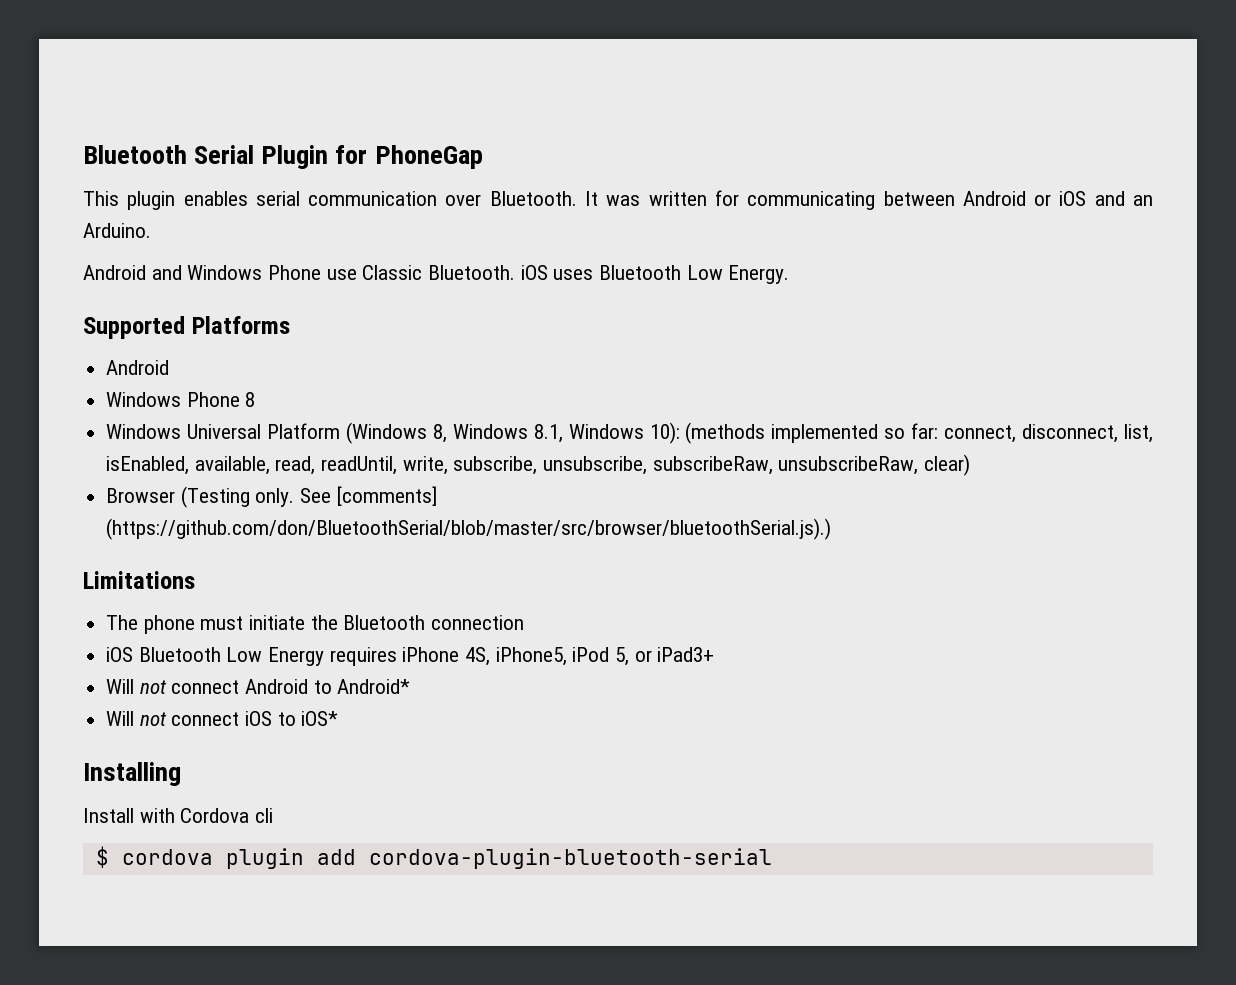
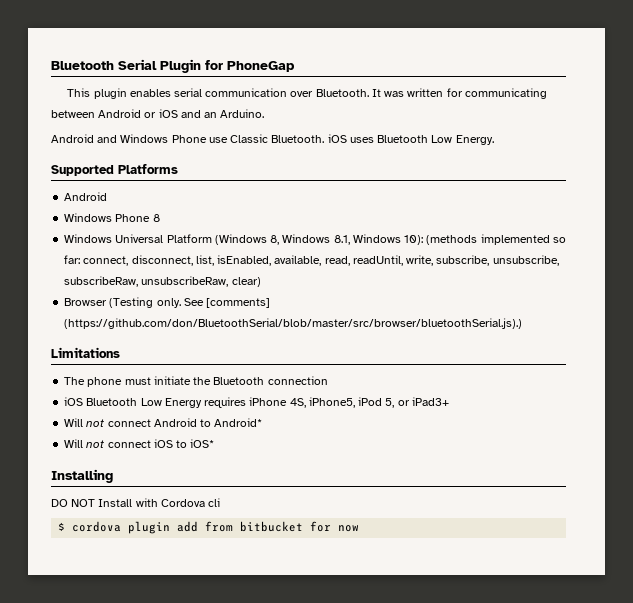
- Install with Cordova cli
+ DO NOT Install with Cordova cli
- $ cordova plugin add cordova-plugin-bluetooth-serial
+ $ cordova plugin add from bitbucket for now

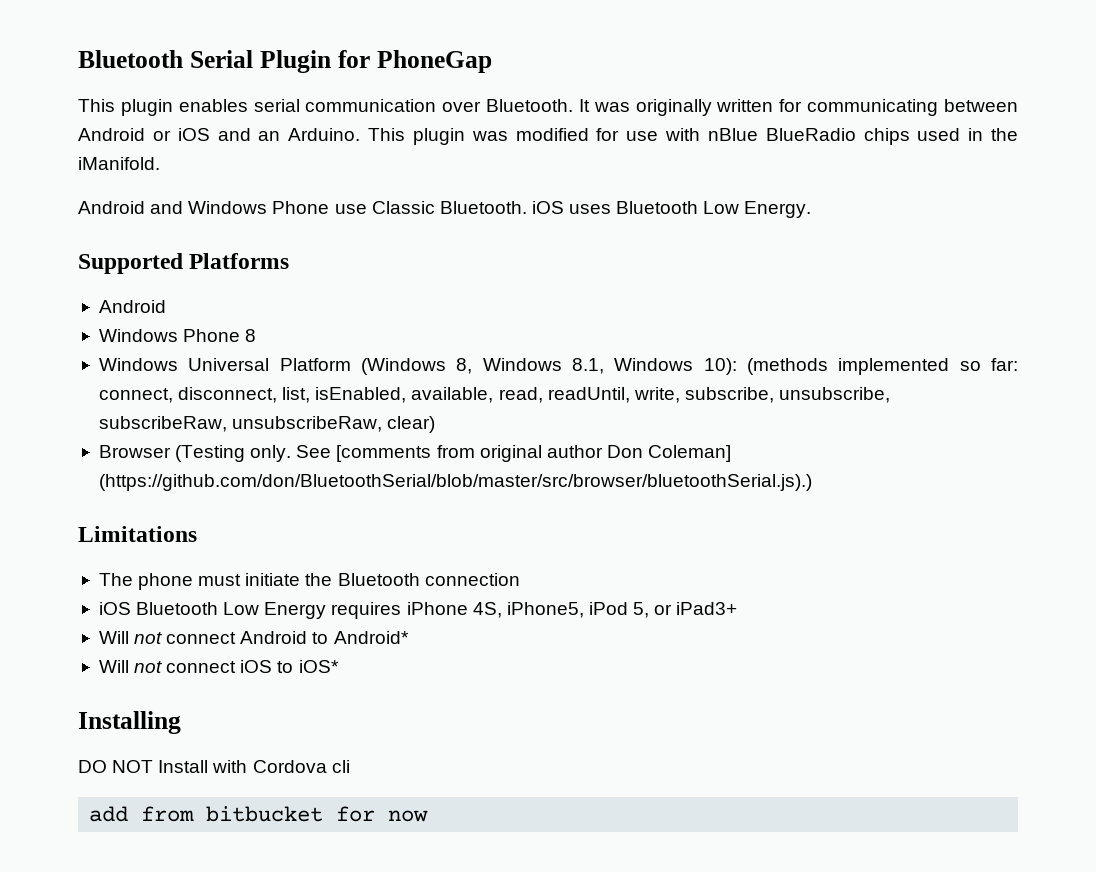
- It was written for communicating between Android or iOS and an Arduino.
+ It was originally written for communicating between Android or iOS and an Arduino. This plugin was modified for use with nBlue BlueRadio chips used in the iManifold.
- See [comments] (https://github.com/don/BluetoothSerial/blob/master/src/browser/bluetoothSerial.js).)
+ See [comments from original author Don Coleman] (https://github.com/don/BluetoothSerial/blob/master/src/browser/bluetoothSerial.js).)
- $ cordova plugin add from bitbucket for now
+ add from bitbucket for now

